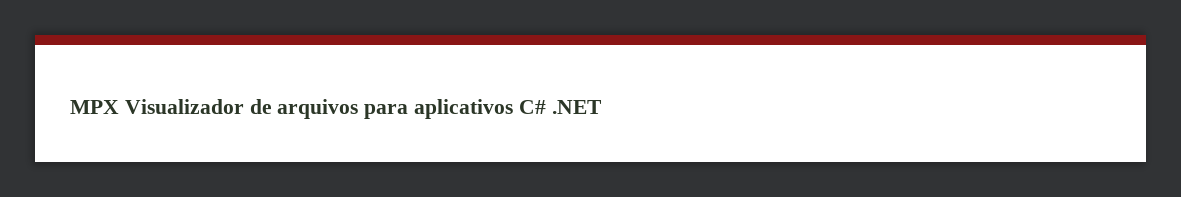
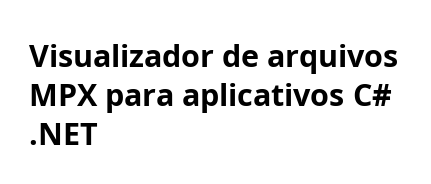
- MPX Visualizador de arquivos para aplicativos C# .NET
+ Visualizador de arquivos MPX para aplicativos C# .NET

